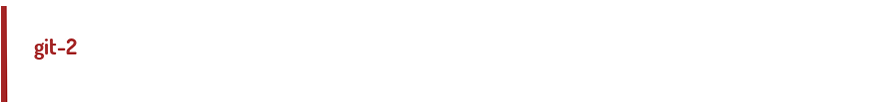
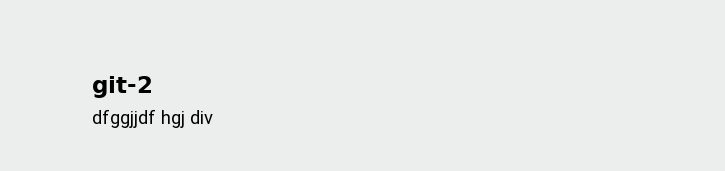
+ dfggjjdf hgj div

